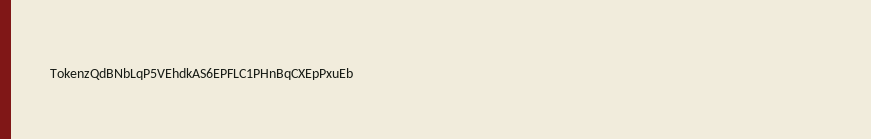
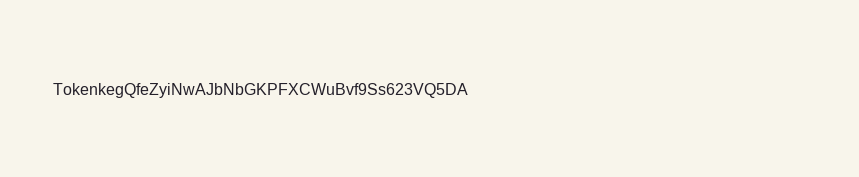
- TokenzQdBNbLqP5VEhdkAS6EPFLC1PHnBqCXEpPxuEb
+ TokenkegQfeZyiNwAJbNbGKPFXCWuBvf9Ss623VQ5DA

